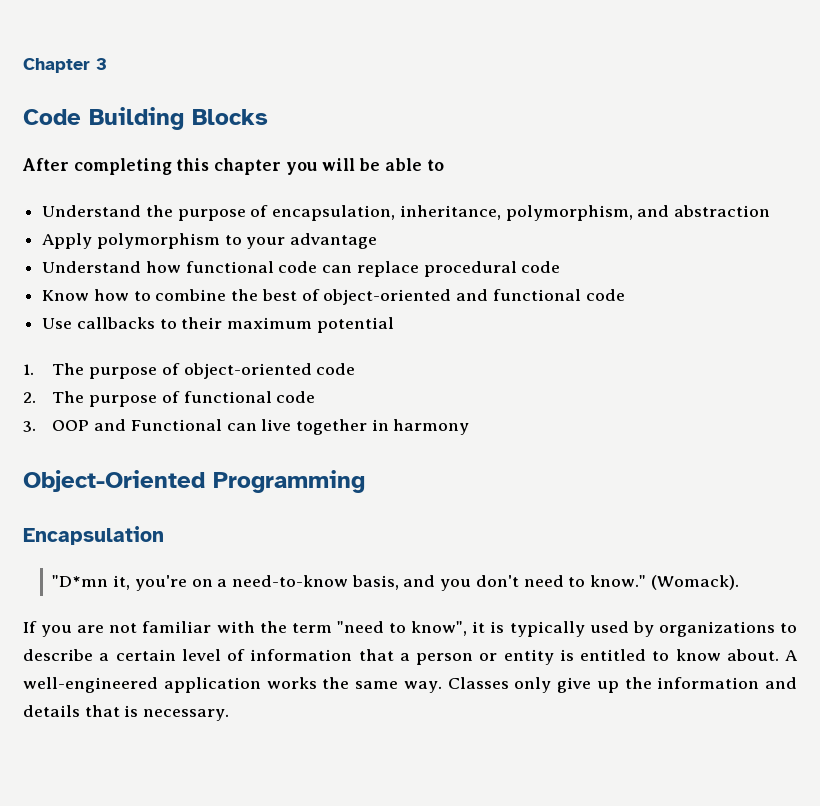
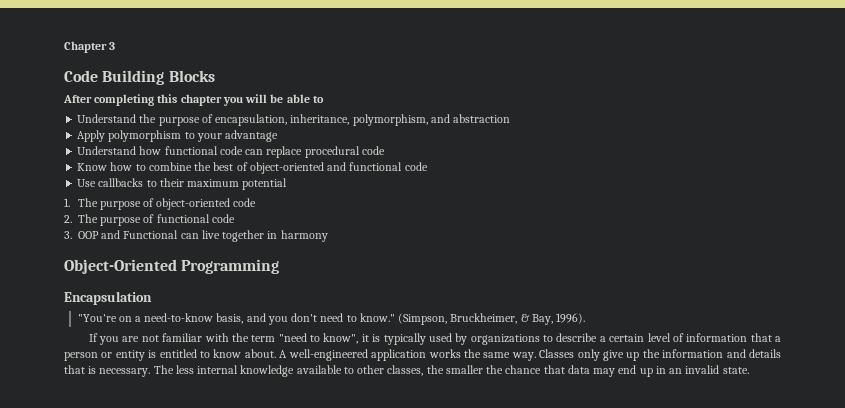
- "D*mn it, you're on a need-to-know basis, and you don't need to know."
+ "You're on a need-to-know basis, and you don't need to know."
- (Womack).
+ (Simpson, Bruckheimer, & Bay, 1996).
+ The less internal knowledge available to other classes, the smaller the chance that data may end up in an invalid state.

